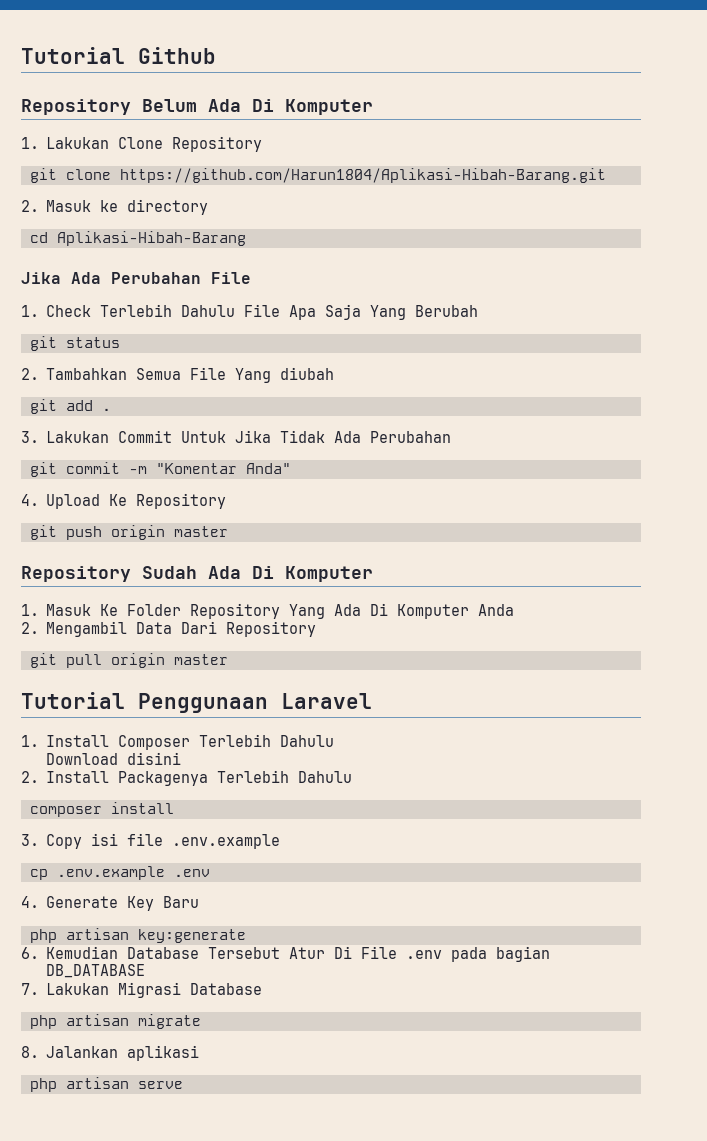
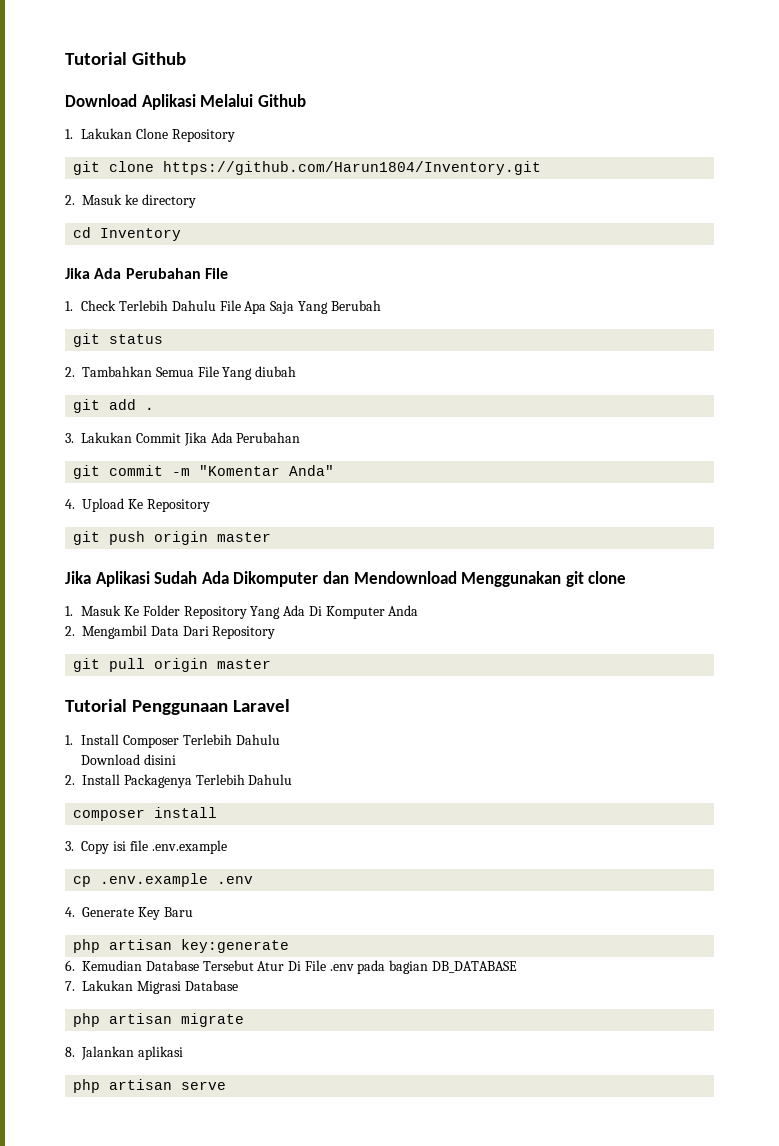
- Repository Belum Ada Di Komputer
+ Download Aplikasi Melalui Github
- git clone https://github.com/Harun1804/Aplikasi-Hibah-Barang.git
+ git clone https://github.com/Harun1804/Inventory.git
- cd Aplikasi-Hibah-Barang
+ cd Inventory
- 3. Lakukan Commit Untuk Jika Tidak Ada Perubahan
+ 3. Lakukan Commit Jika Ada Perubahan
- Repository Sudah Ada Di Komputer
+ Jika Aplikasi Sudah Ada Dikomputer dan Mendownload Menggunakan git clone

